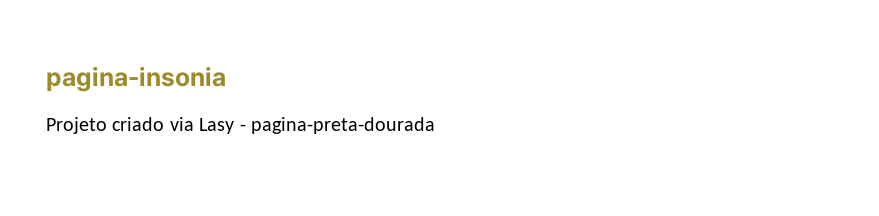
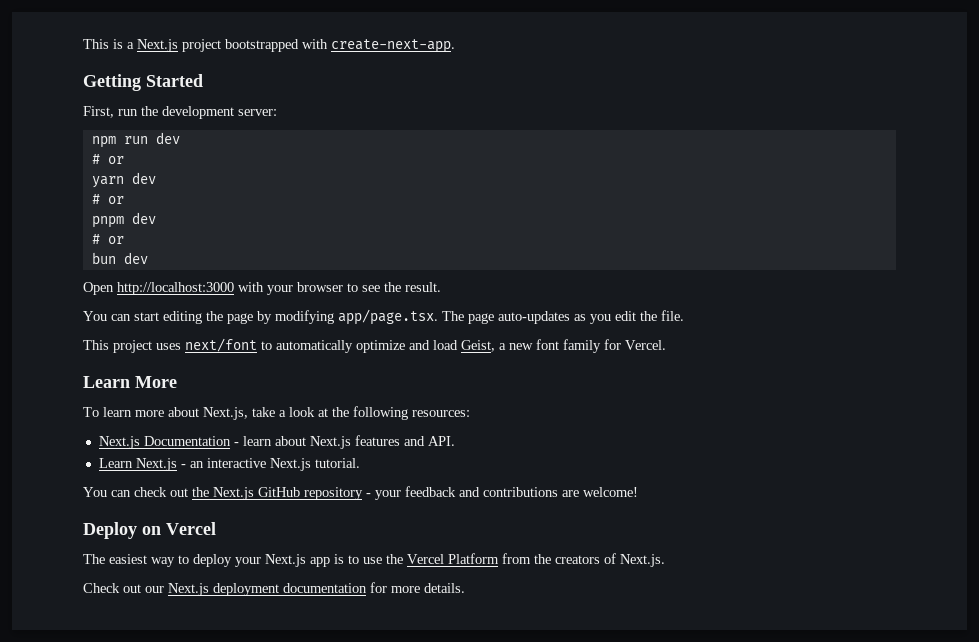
- pagina-insonia
- Projeto criado via Lasy - pagina-preta-dourada
+ This is a Next.js project bootstrapped with create-next-app.
+ Getting Started
+ First, run the development server:
+ npm run dev
+ # or
+ yarn dev
+ # or
+ pnpm dev
+ # or
+ bun dev
+ Open http://localhost:3000 with your browser to see the result.
+ You can start editing the page by modifying app/page.tsx. The page auto-updates as you edit the file.
+ This project uses next/font to automatically optimize and load Geist, a new font family for Vercel.
+ Learn More
+ To learn more about Next.js, take a look at the following resources:
+ Next.js Documentation - learn about Next.js features and API.
+ Learn Next.js - an interactive Next.js tutorial.
+ You can check out the Next.js GitHub repository - your feedback and contributions are welcome!
+ Deploy on Vercel
+ The easiest way to deploy your Next.js app is to use the Vercel Platform from the creators of Next.js.
+ Check out our Next.js deployment documentation for more details.

